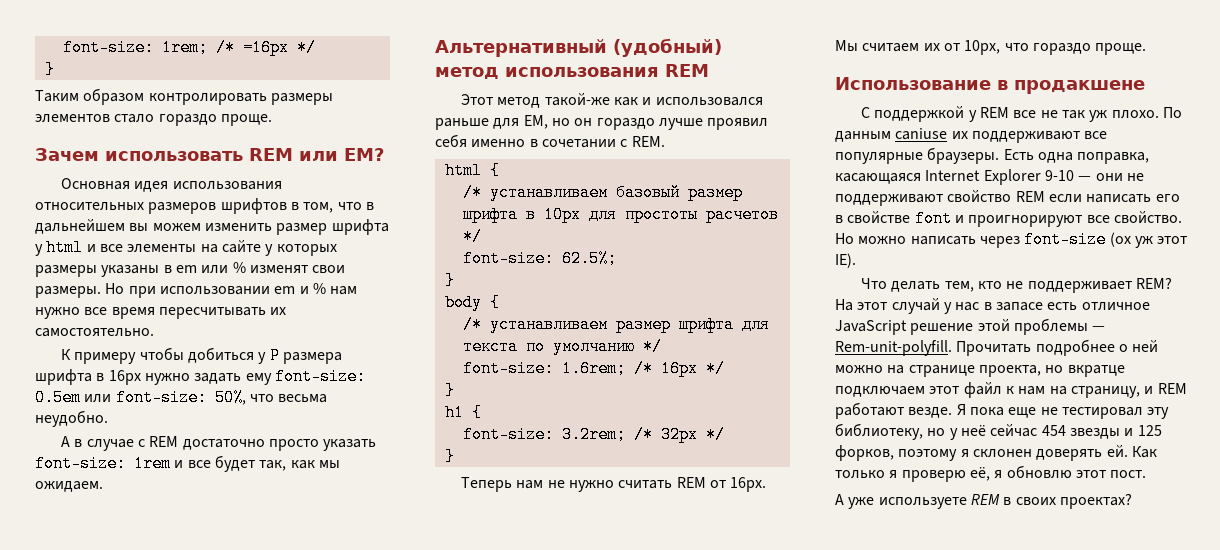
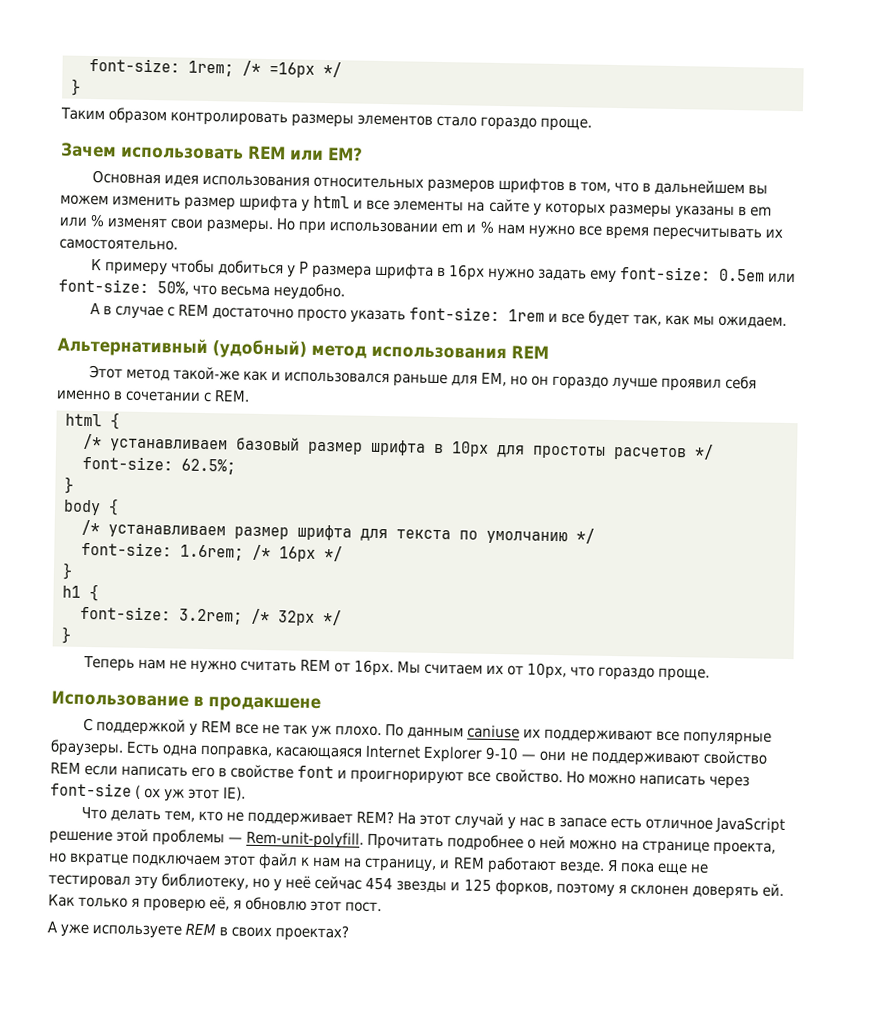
- Но можно написать через font-size (ох уж этот IE).
+ Но можно написать через font-size ( ох уж этот IE).

